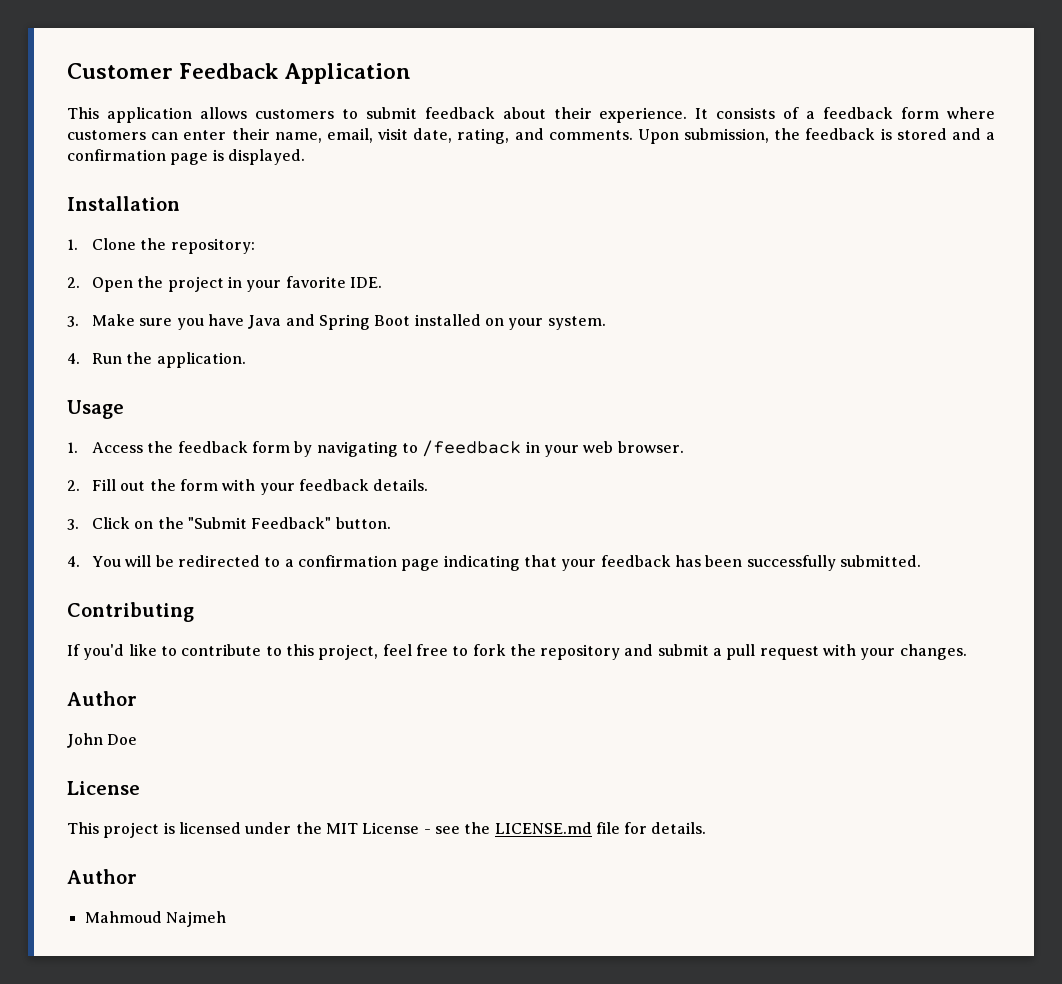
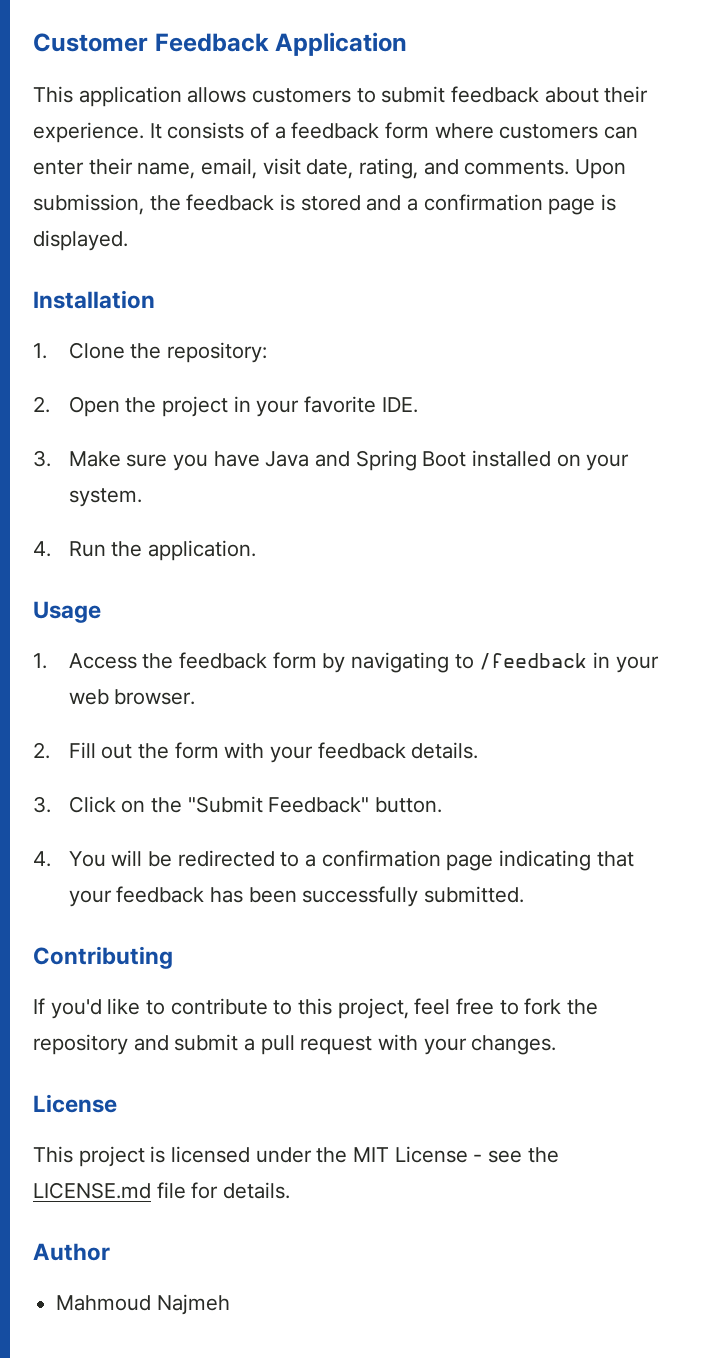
  If you'd like to contribute to this project, feel free to fork the repository and submit a pull request with your changes.
- Author
- John Doe

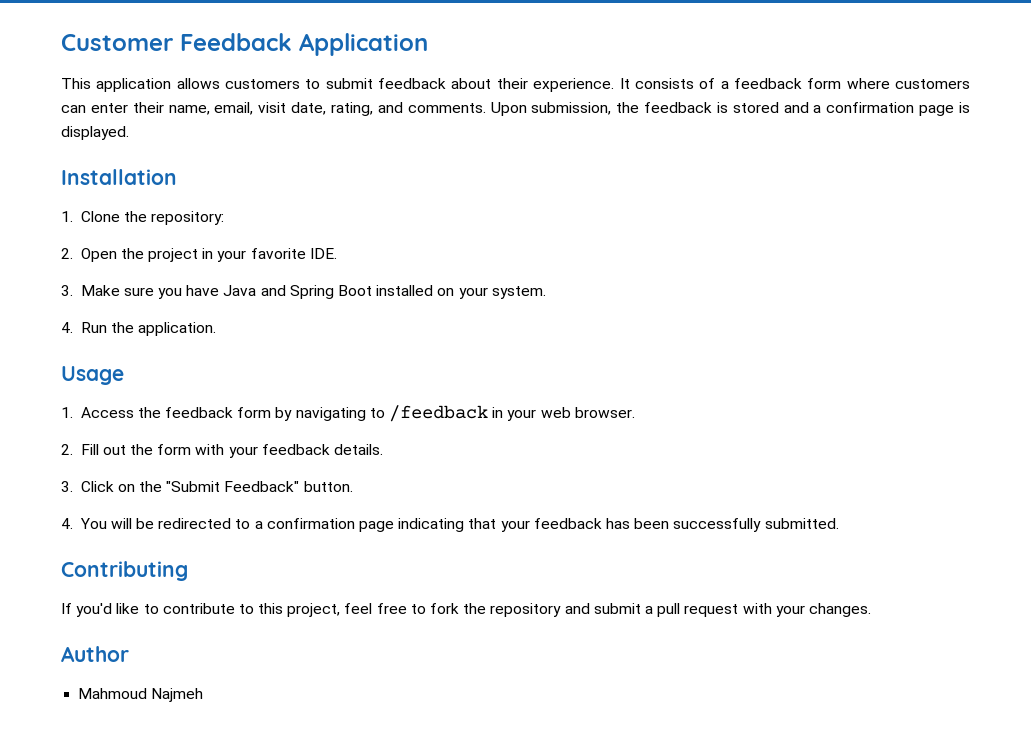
  If you'd like to contribute to this project, feel free to fork the repository and submit a pull request with your changes.
- License
- This project is licensed under the MIT License - see the LICENSE.md file for details.

